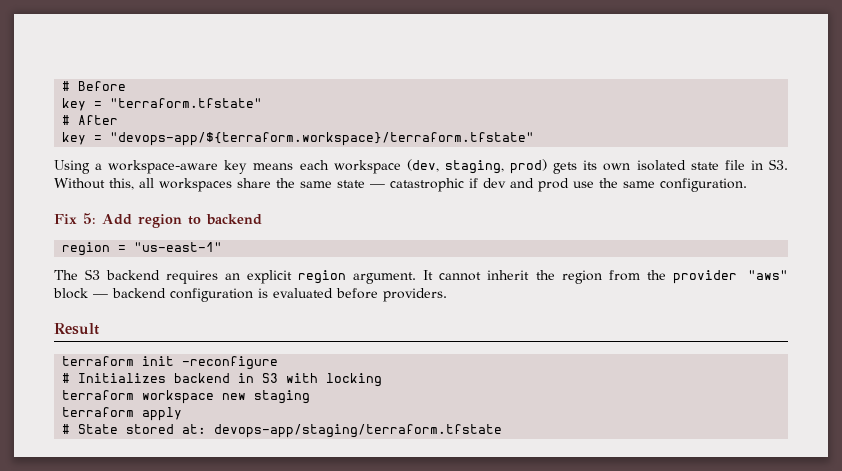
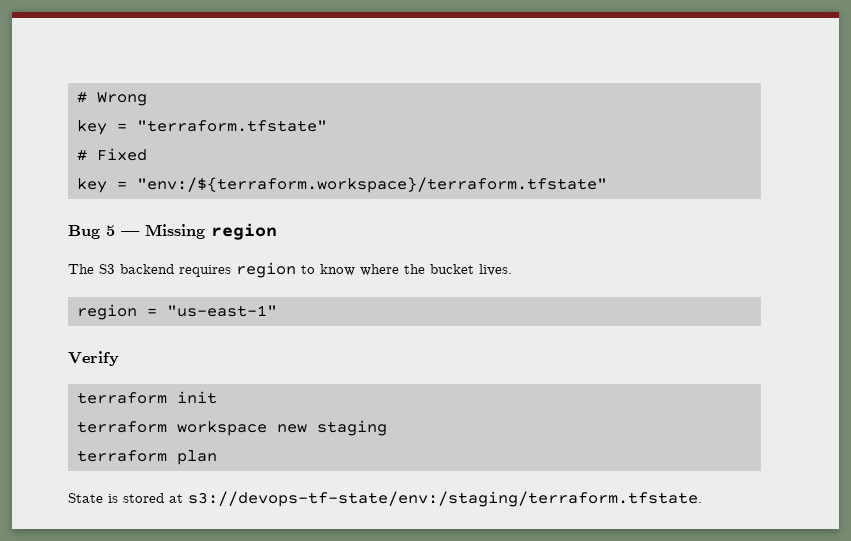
- # Before
+ # Wrong
- # After
- key = "devops-app/${terraform.workspace}/terraform.tfstate"
- Using a workspace-aware key means each workspace (dev, staging, prod) gets its own isolated state file in S3. Without this, all workspaces share the same state — catastrophic if dev and prod use the same configuration.
- Fix 5: Add region to backend
+ # Fixed
+ key = "env:/${terraform.workspace}/terraform.tfstate"
+ Bug 5 — Missing region
+ The S3 backend requires region to know where the bucket lives.
  region = "us-east-1"
- The S3 backend requires an explicit region argument. It cannot inherit the region from the provider "aws" block — backend configuration is evaluated before providers.
- Result
- terraform init -reconfigure
- # Initializes backend in S3 with locking
+ Verify
+ terraform init
- terraform apply
- # State stored at: devops-app/staging/terraform.tfstate
+ terraform plan
+ State is stored at s3://devops-tf-state/env:/staging/terraform.tfstate.

